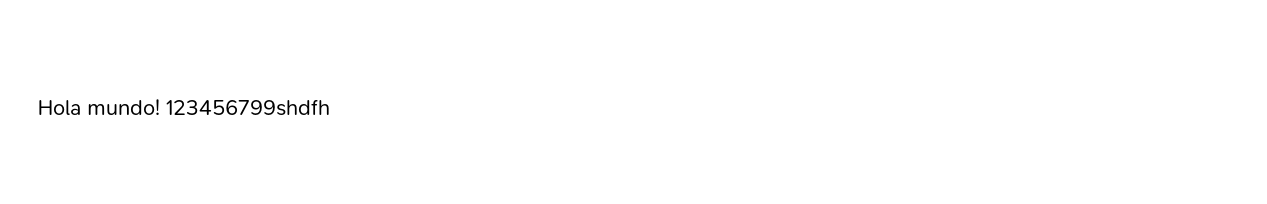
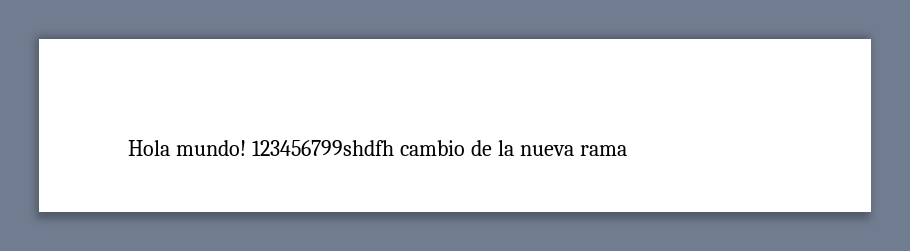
- 123456799shdfh
+ 123456799shdfh cambio de la nueva rama

